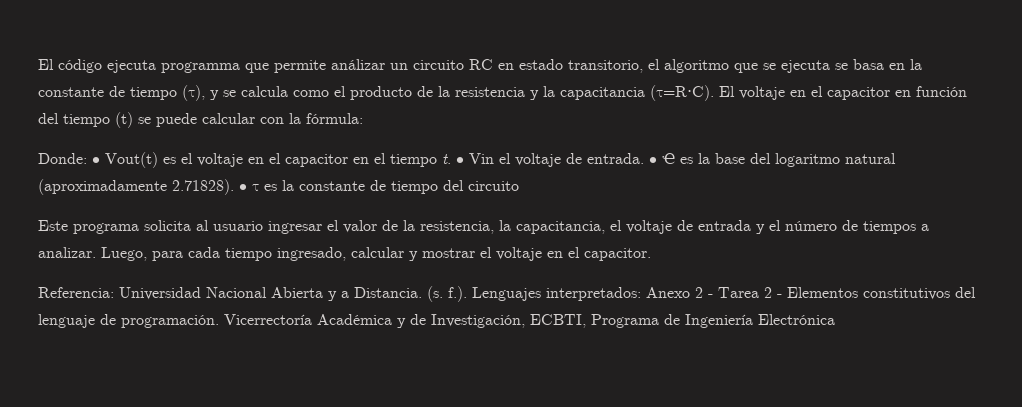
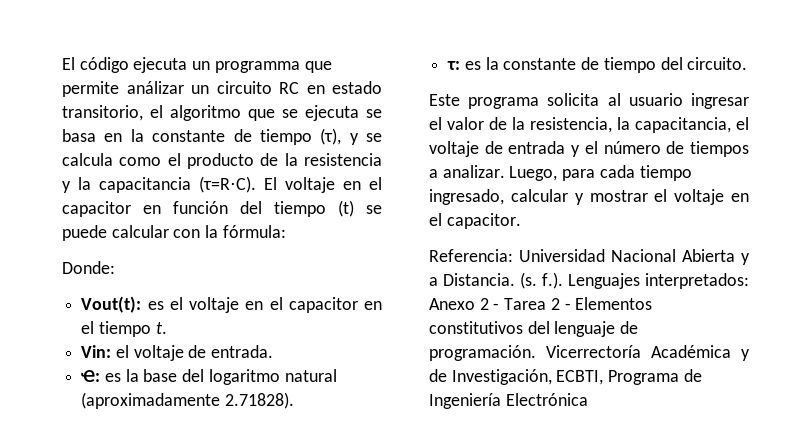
- El código ejecuta programma que permite análizar un circuito RC en estado transitorio, el algoritmo que se ejecuta se basa en la constante de tiempo (τ), y se calcula como el producto de la resistencia y la capacitancia (τ=R⋅C).
+ El código ejecuta un programma que permite análizar un circuito RC en estado transitorio, el algoritmo que se ejecuta se basa en la constante de tiempo (τ), y se calcula como el producto de la resistencia y la capacitancia (τ=R⋅C).
- Donde: • Vout(t) es el voltaje en el capacitor en el tiempo t. • Vin el voltaje de entrada. • Ҽ es la base del logaritmo natural (aproximadamente 2.71828). • τ es la constante de tiempo del circuito
+ Donde:
+ Vout(t): es el voltaje en el capacitor en el tiempo t.
+ Vin: el voltaje de entrada.
+ Ҽ: es la base del logaritmo natural (aproximadamente 2.71828).
+ τ: es la constante de tiempo del circuito.

